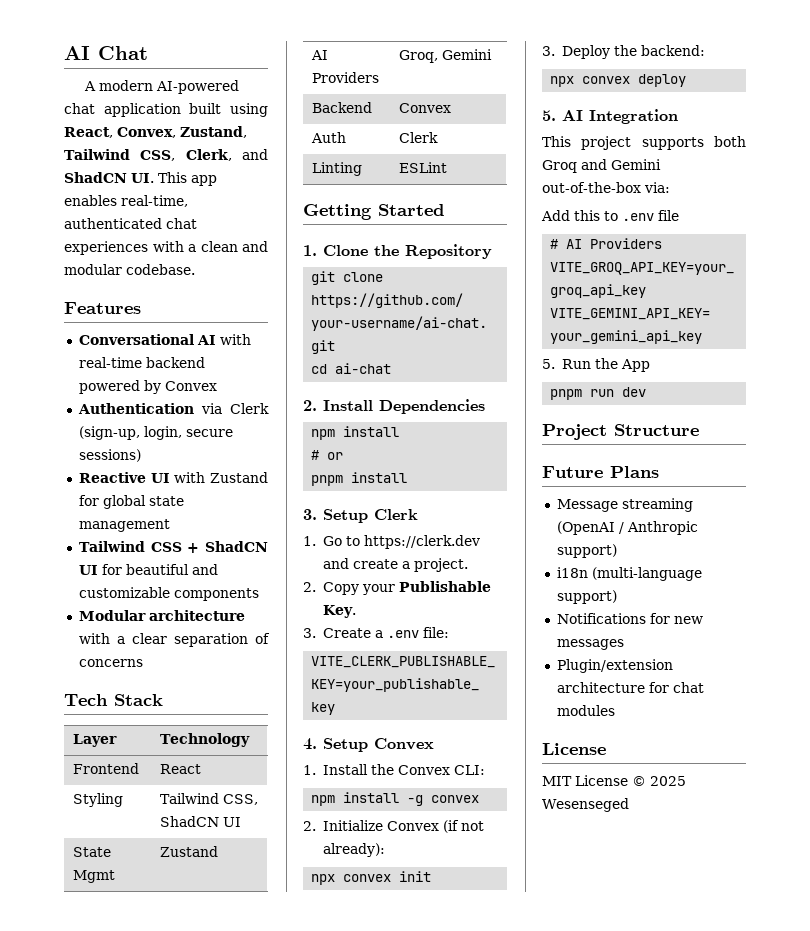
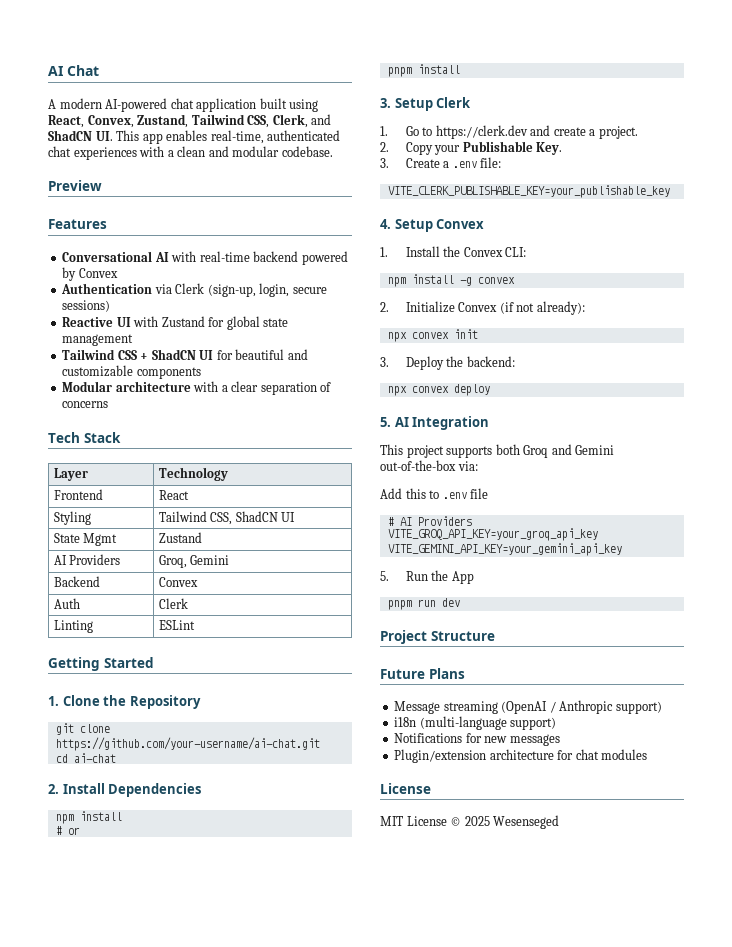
+ Preview

